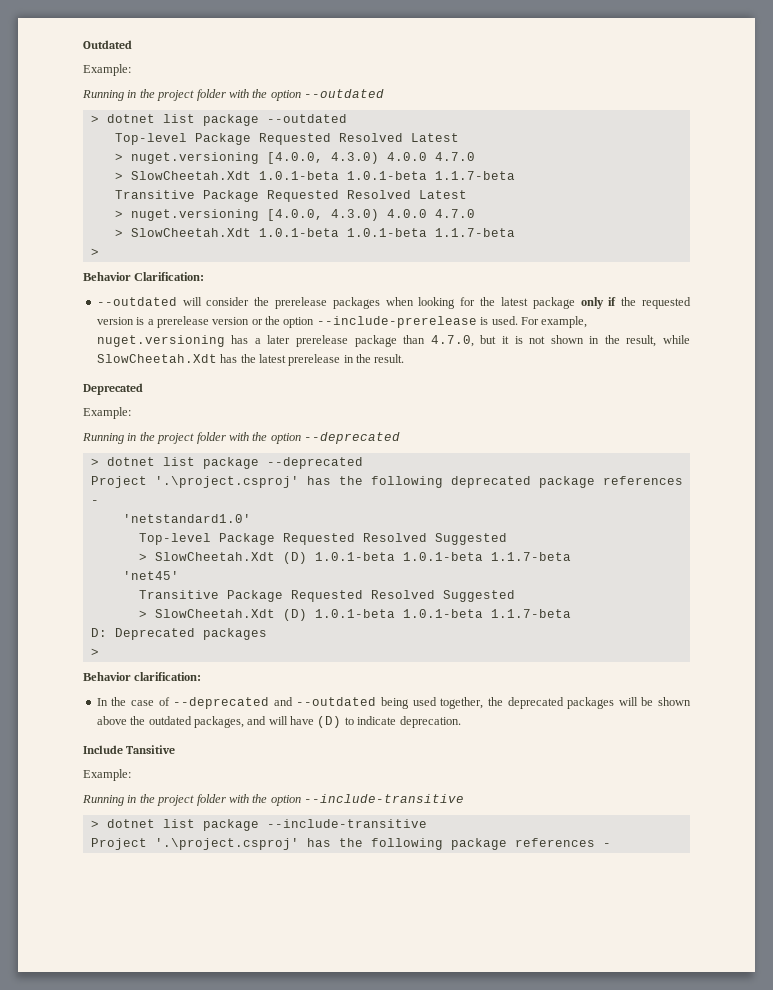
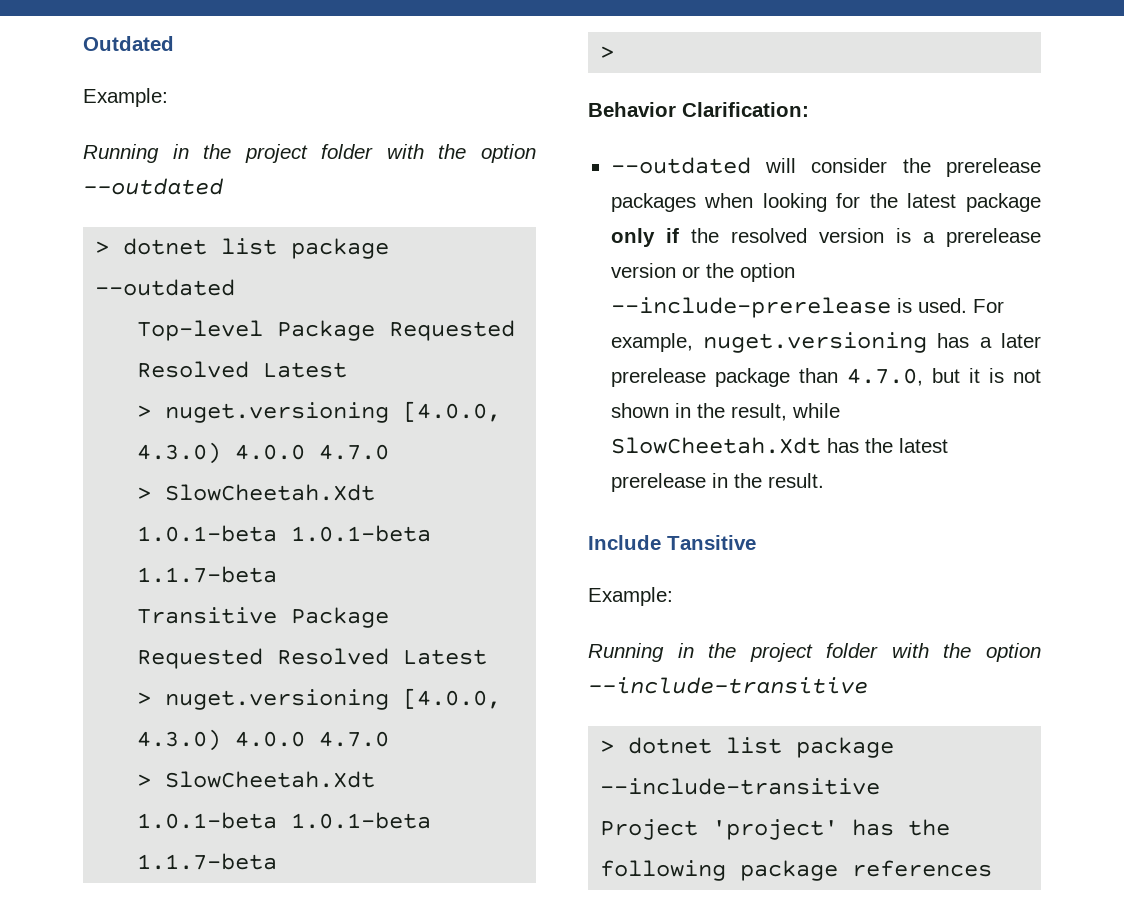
- --outdated will consider the prerelease packages when looking for the latest package only if the requested version is a prerelease version or the option --include-prerelease is used.
+ --outdated will consider the prerelease packages when looking for the latest package only if the resolved version is a prerelease version or the option --include-prerelease is used.
  For example, nuget.versioning has a later prerelease package than 4.7.0, but it is not shown in the result, while SlowCheetah.Xdt has the latest prerelease in the result.
- Deprecated
- Example:
- Running in the project folder with the option --deprecated
- > dotnet list package --deprecated
- Project '.\project.csproj' has the following deprecated package references -
- 'netstandard1.0'
- Top-level Package Requested Resolved Suggested
- > SlowCheetah.Xdt (D) 1.0.1-beta 1.0.1-beta 1.1.7-beta
- 'net45'
- Transitive Package Requested Resolved Suggested
- > SlowCheetah.Xdt (D) 1.0.1-beta 1.0.1-beta 1.1.7-beta
- D: Deprecated packages
- >
- Behavior clarification:
- In the case of --deprecated and --outdated being used together, the deprecated packages will be shown above the outdated packages, and will have (D) to indicate deprecation.
- Project '.\project.csproj' has the following package references -
+ Project 'project' has the following package references

